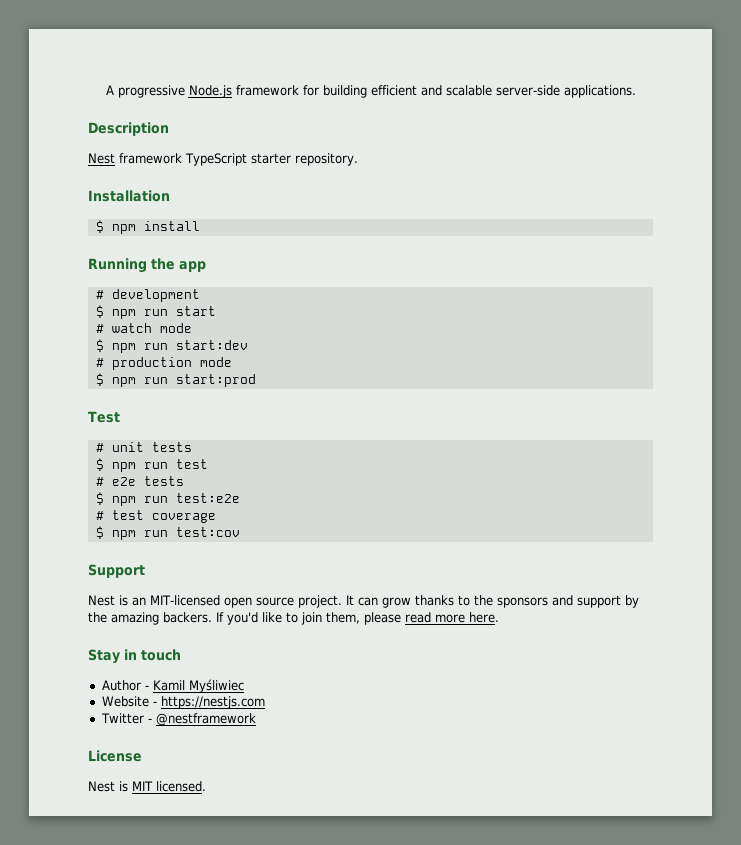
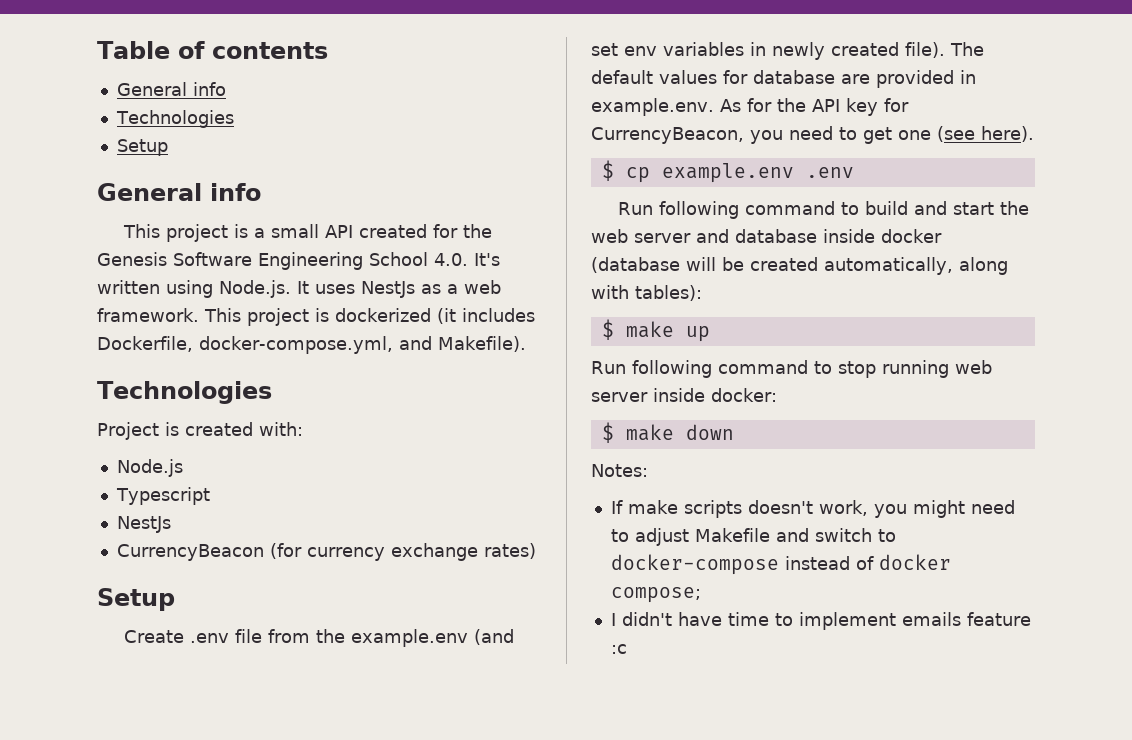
- A progressive Node.js framework for building efficient and scalable server-side applications.
- Description
- Nest framework TypeScript starter repository.
- Installation
- $ npm install
- Running the app
- # development
- $ npm run start
- # watch mode
- $ npm run start:dev
- # production mode
- $ npm run start:prod
- Test
- # unit tests
- $ npm run test
- # e2e tests
- $ npm run test:e2e
- # test coverage
- $ npm run test:cov
- Support
- Nest is an MIT-licensed open source project. It can grow thanks to the sponsors and support by the amazing backers. If you'd like to join them, please read more here.
- Stay in touch
- Author - Kamil Myśliwiec
- Website - https://nestjs.com
- Twitter - @nestframework
- License
- Nest is MIT licensed.
+ Table of contents
+ General info
+ Technologies
+ Setup
+ General info
+ This project is a small API created for the Genesis Software Engineering School 4.0. It's written using Node.js. It uses NestJs as a web framework. This project is dockerized (it includes Dockerfile, docker-compose.yml, and Makefile).
+ Technologies
+ Project is created with:
+ Node.js
+ Typescript
+ NestJs
+ CurrencyBeacon (for currency exchange rates)
+ Setup
+ Create .env file from the example.env (and set env variables in newly created file). The default values for database are provided in example.env. As for the API key for CurrencyBeacon, you need to get one (see here).
+ $ cp example.env .env
+ Run following command to build and start the web server and database inside docker (database will be created automatically, along with tables):
+ $ make up
+ Run following command to stop running web server inside docker:
+ $ make down
+ Notes:
+ If make scripts doesn't work, you might need to adjust Makefile and switch to docker-compose instead of docker compose;
+ I didn't have time to implement emails feature :c

